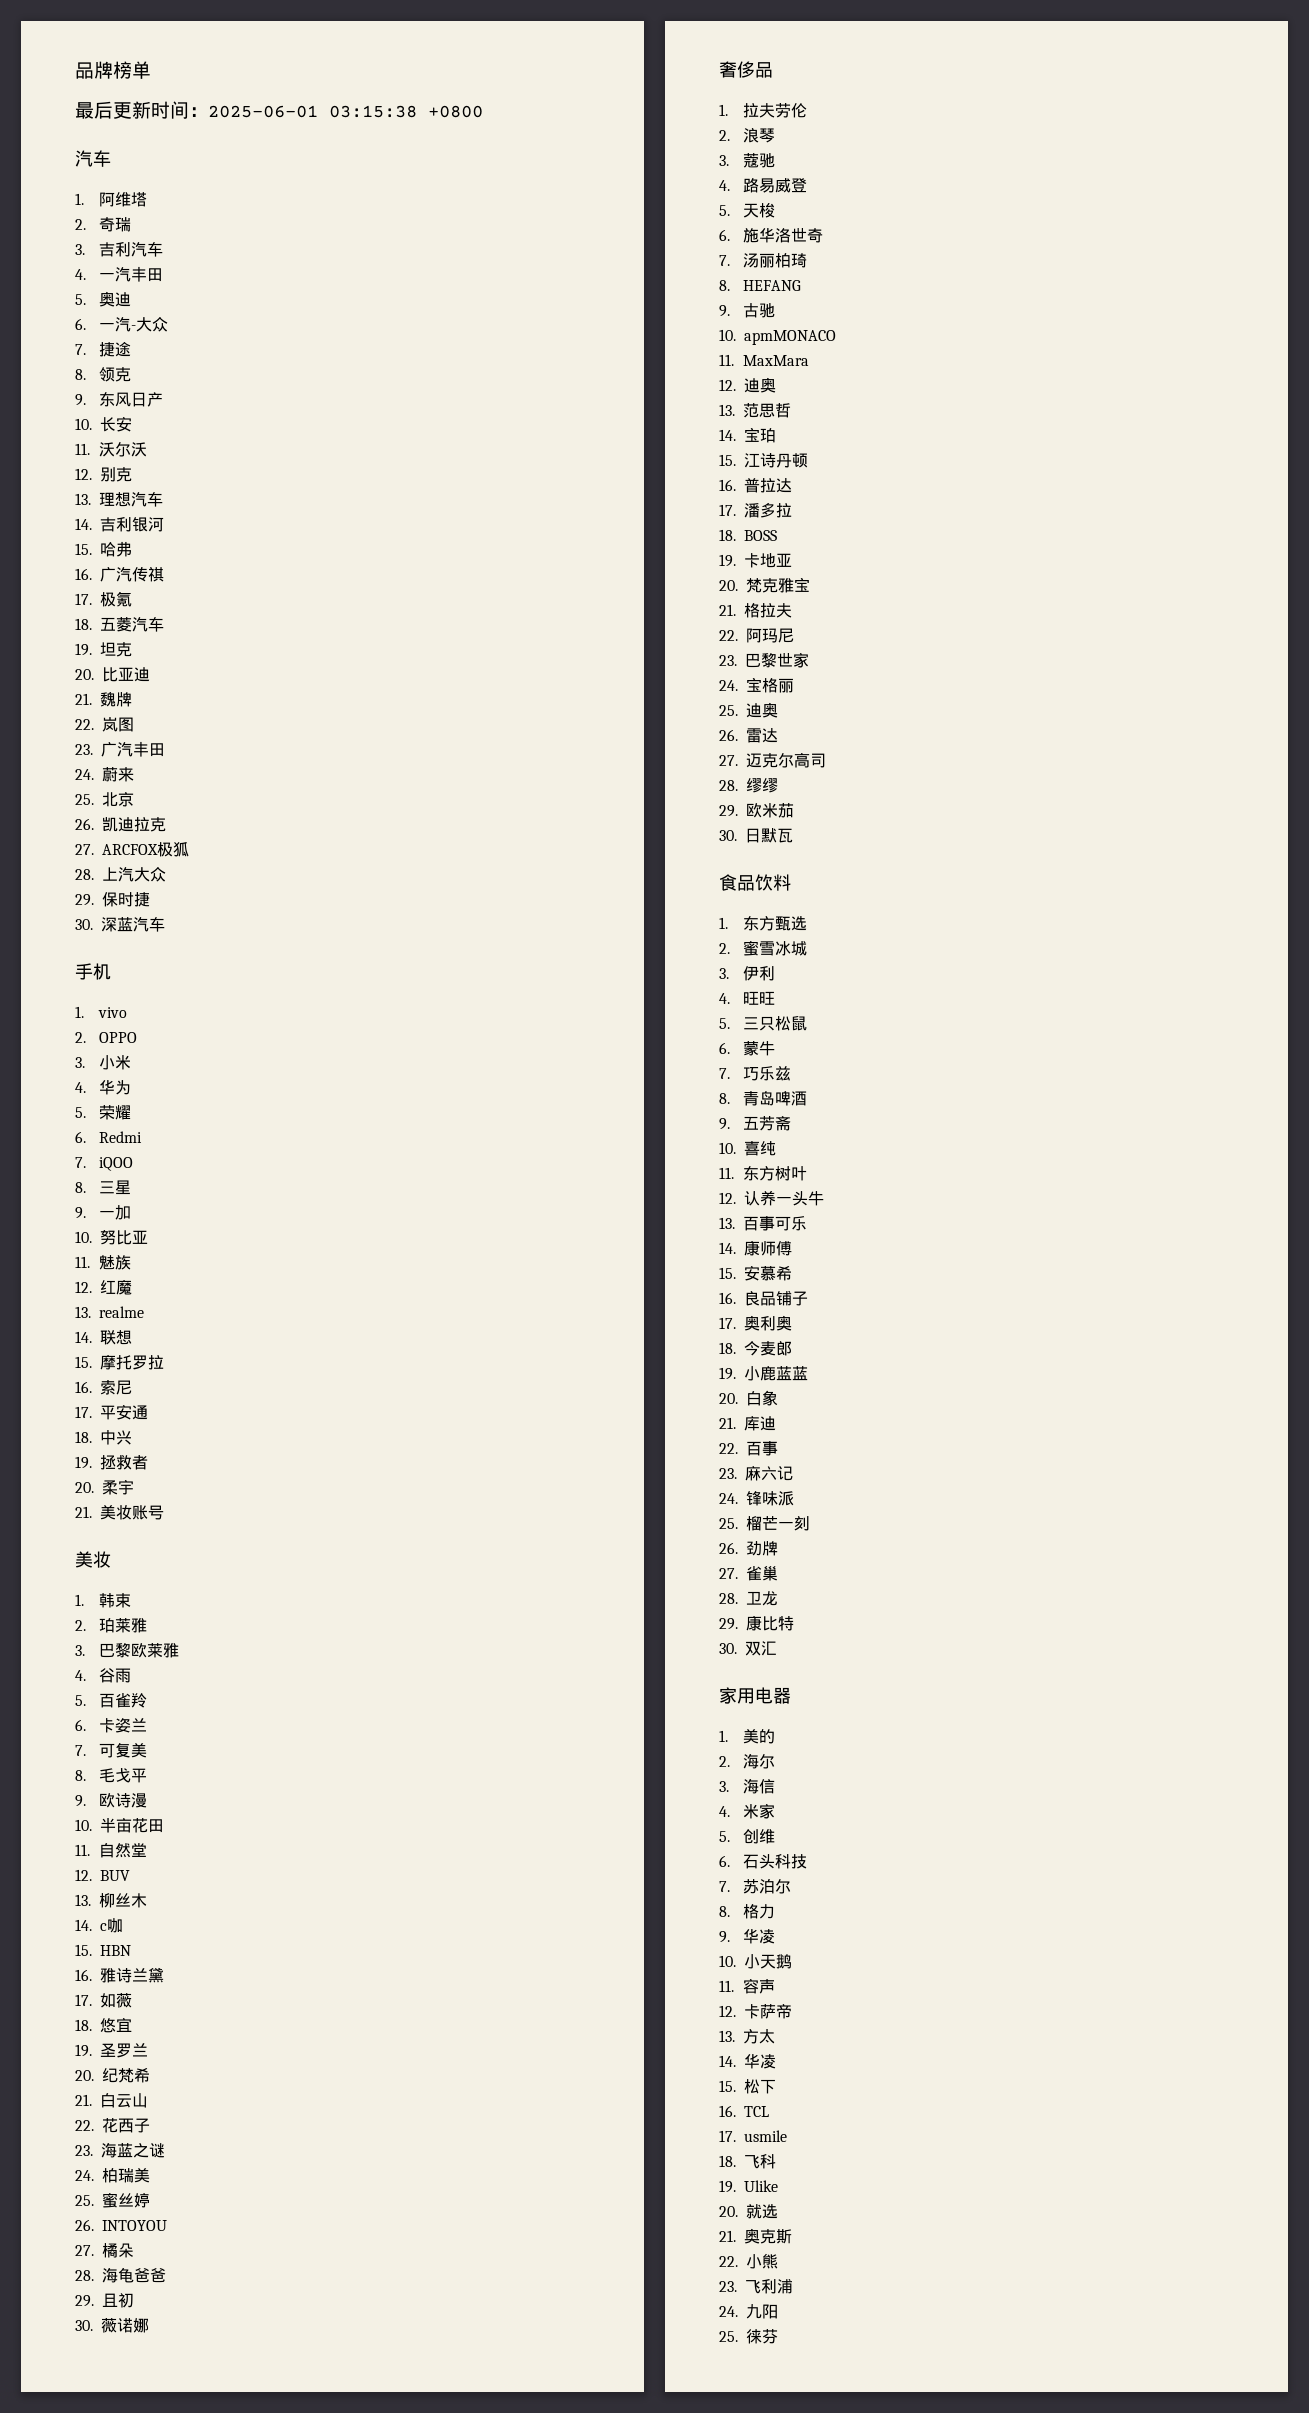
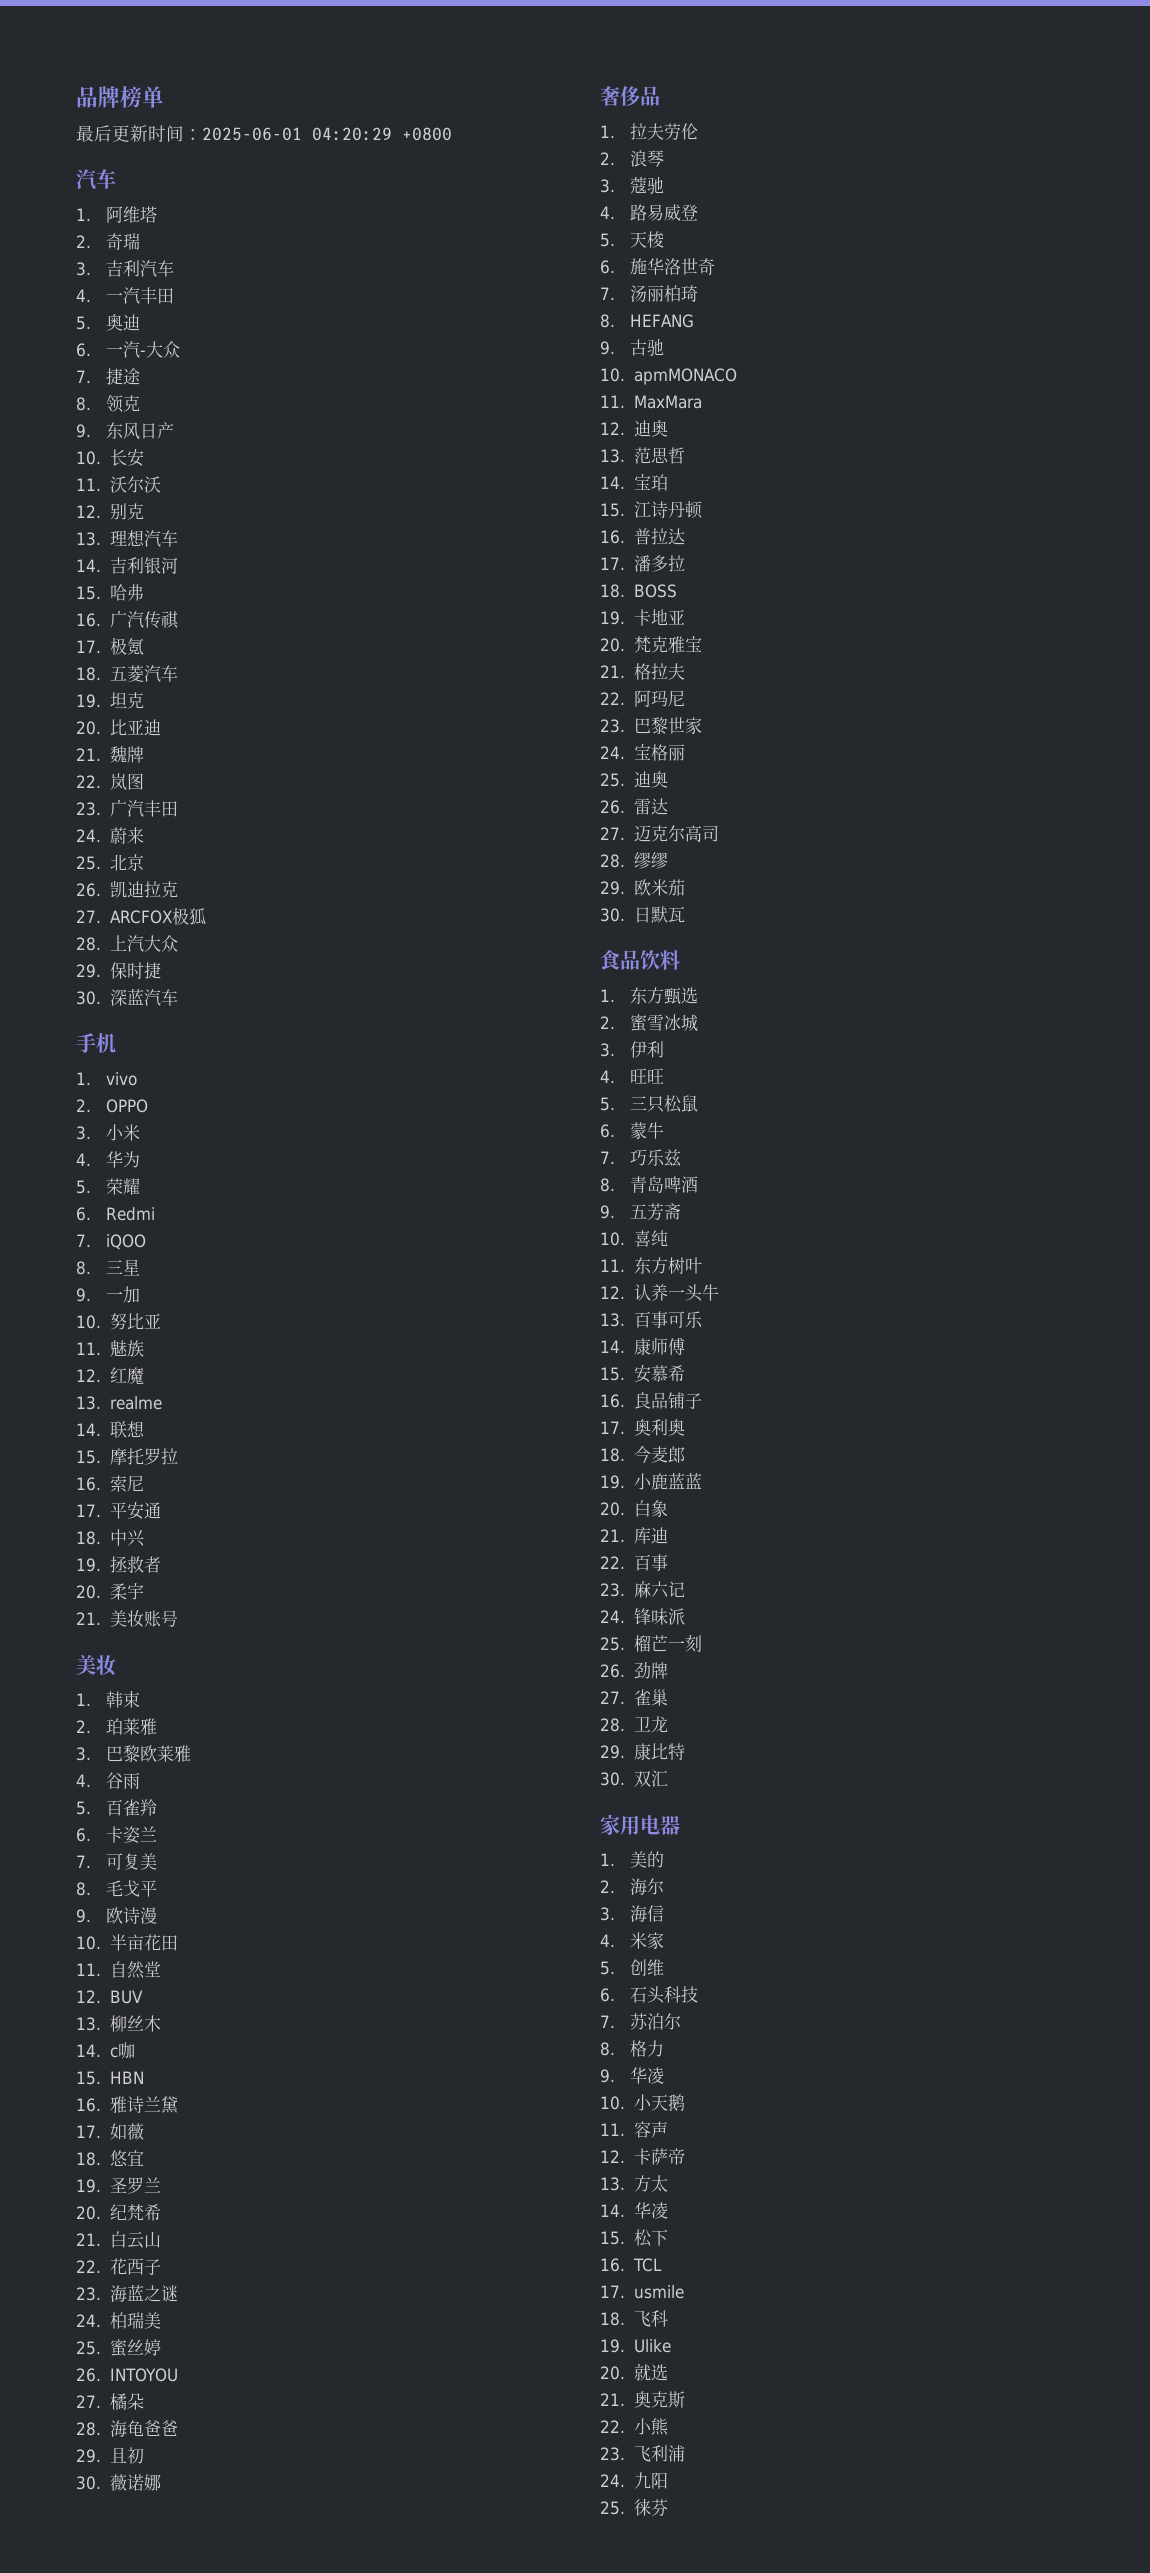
- 最后更新时间：2025-06-01 03:15:38 +0800
+ 最后更新时间：2025-06-01 04:20:29 +0800

